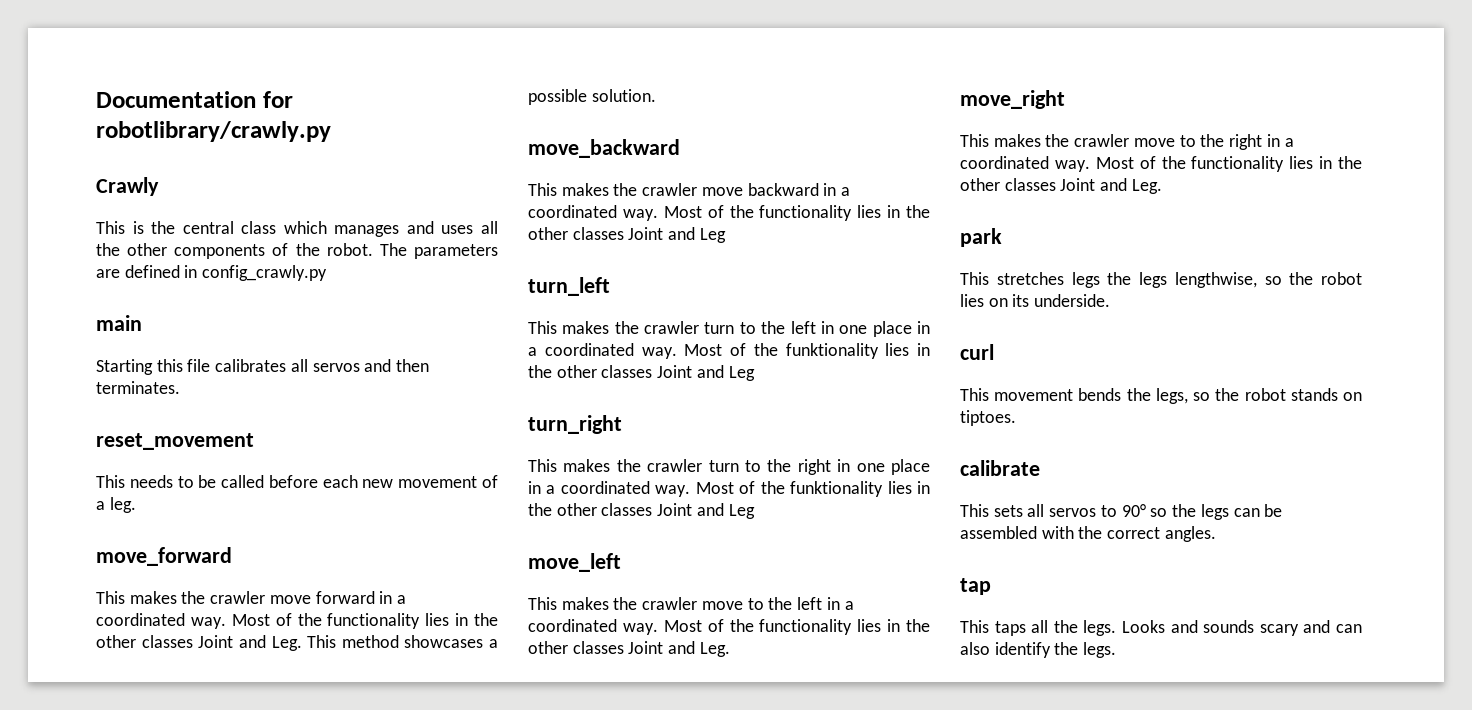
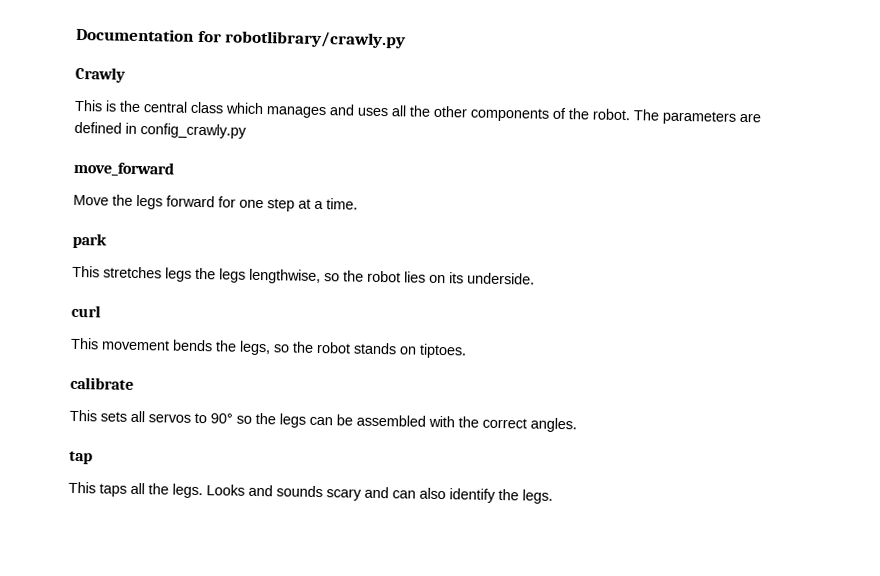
- main
- Starting this file calibrates all servos and then terminates.
- reset_movement
- This needs to be called before each new movement of a leg.
  move_forward
- This makes the crawler move forward in a coordinated way. Most of the functionality lies in the other classes Joint and Leg. This method showcases a possible solution.
- move_backward
- This makes the crawler move backward in a coordinated way. Most of the functionality lies in the other classes Joint and Leg
- turn_left
- This makes the crawler turn to the left in one place in a coordinated way. Most of the funktionality lies in the other classes Joint and Leg
- turn_right
- This makes the crawler turn to the right in one place in a coordinated way. Most of the funktionality lies in the other classes Joint and Leg
- move_left
- This makes the crawler move to the left in a coordinated way. Most of the functionality lies in the other classes Joint and Leg.
- move_right
- This makes the crawler move to the right in a coordinated way. Most of the functionality lies in the other classes Joint and Leg.
+ Move the legs forward for one step at a time.

